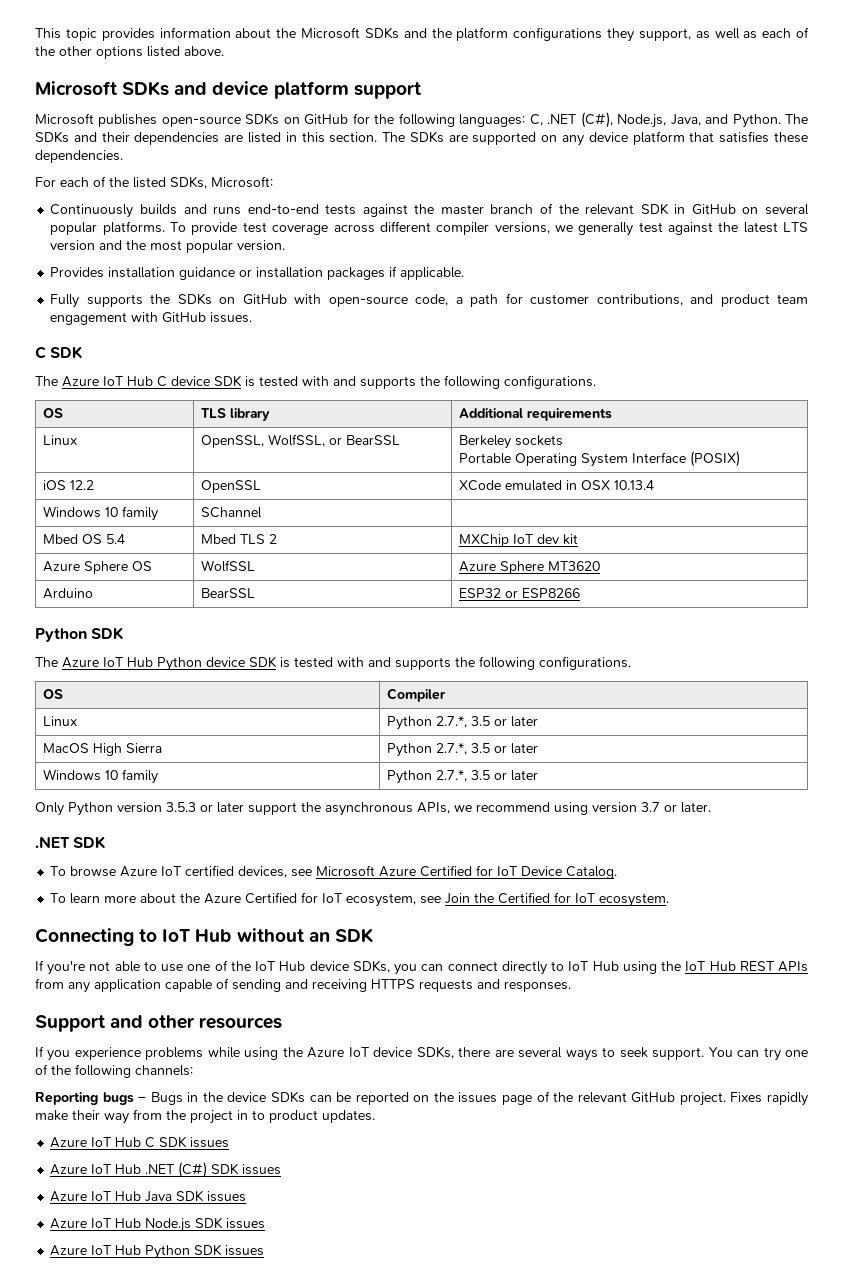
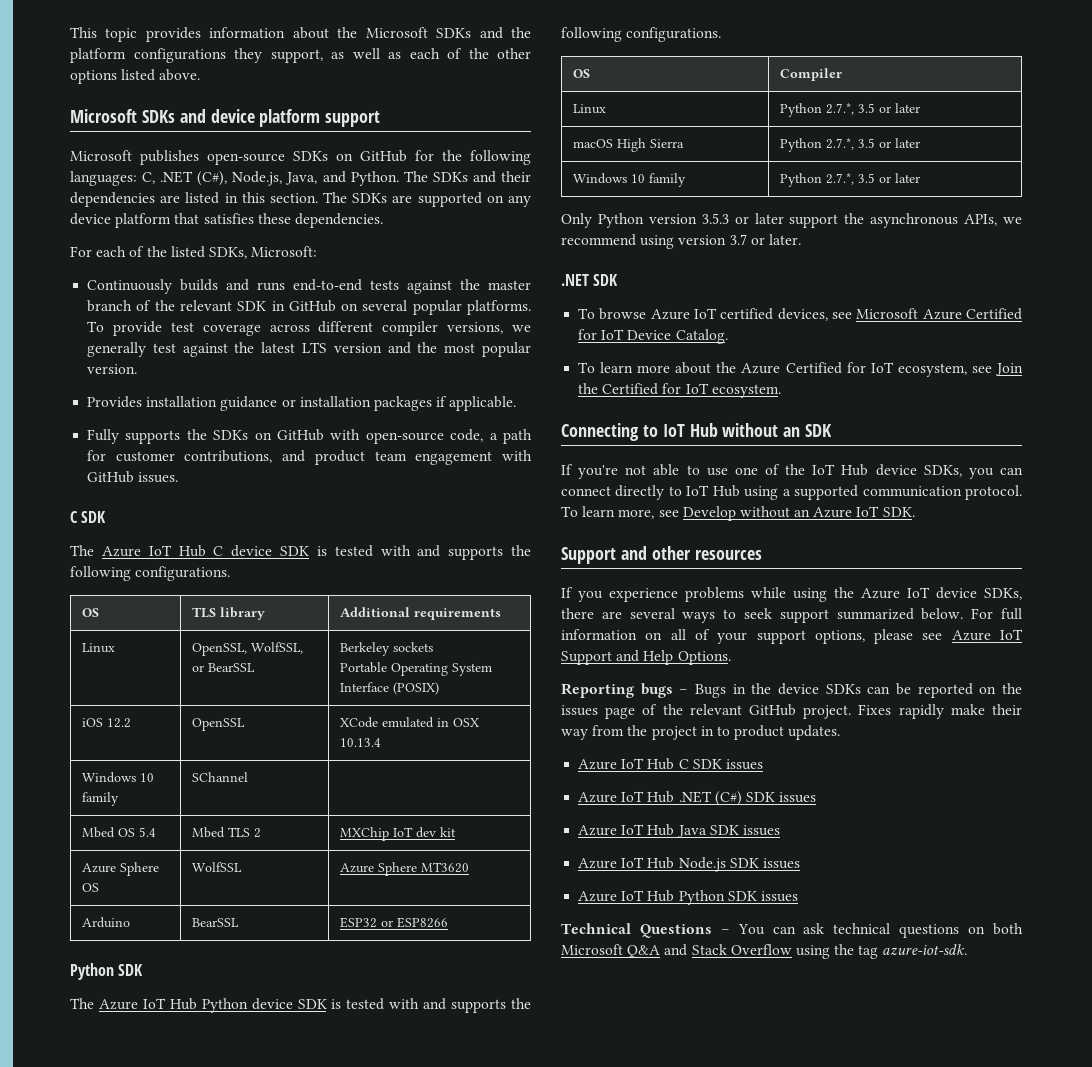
- MacOS High Sierra | Python 2.7.*, 3.5 or later
+ macOS High Sierra | Python 2.7.*, 3.5 or later
- If you're not able to use one of the IoT Hub device SDKs, you can connect directly to IoT Hub using the IoT Hub REST APIs from any application capable of sending and receiving HTTPS requests and responses.
+ If you're not able to use one of the IoT Hub device SDKs, you can connect directly to IoT Hub using a supported communication protocol. To learn more, see Develop without an Azure IoT SDK.
- If you experience problems while using the Azure IoT device SDKs, there are several ways to seek support. You can try one of the following channels:
+ If you experience problems while using the Azure IoT device SDKs, there are several ways to seek support summarized below. For full information on all of your support options, please see Azure IoT Support and Help Options.
+ Technical Questions – You can ask technical questions on both Microsoft Q&A and Stack Overflow using the tag azure-iot-sdk.

